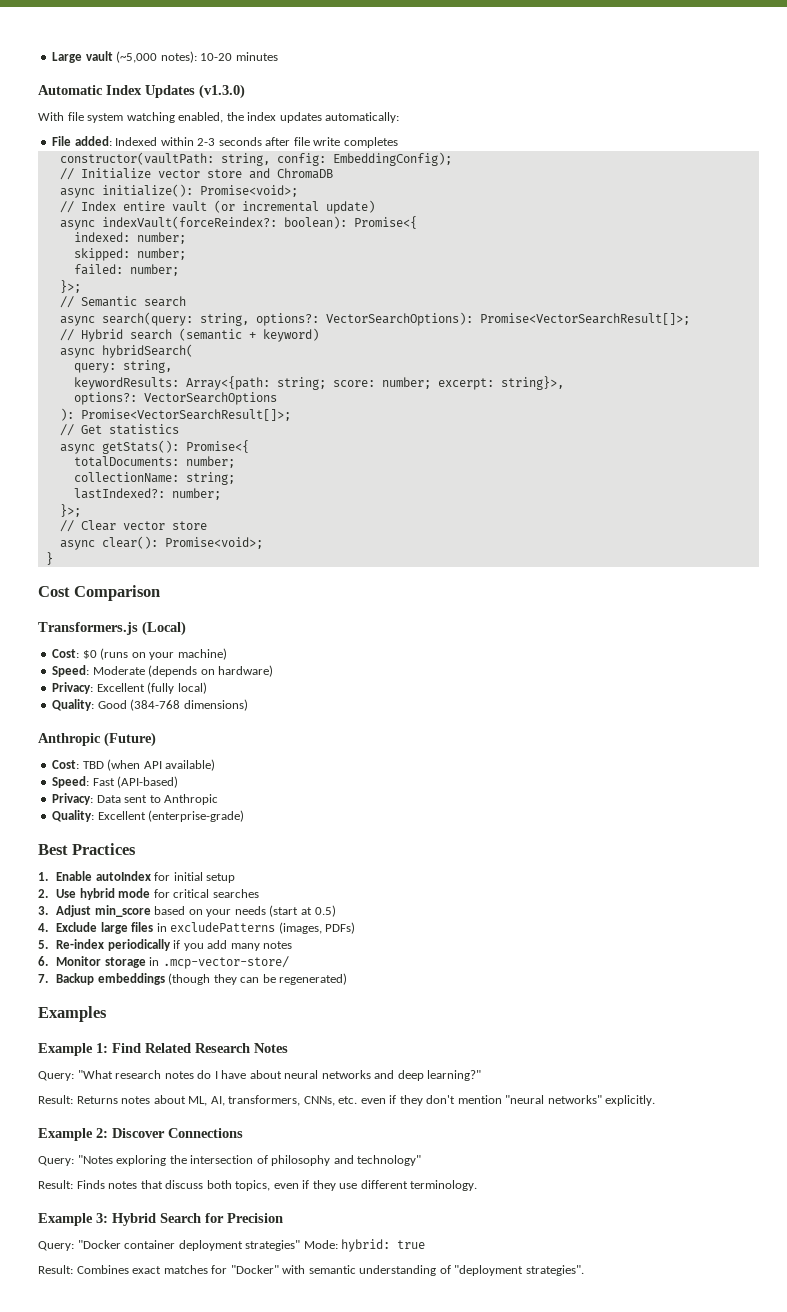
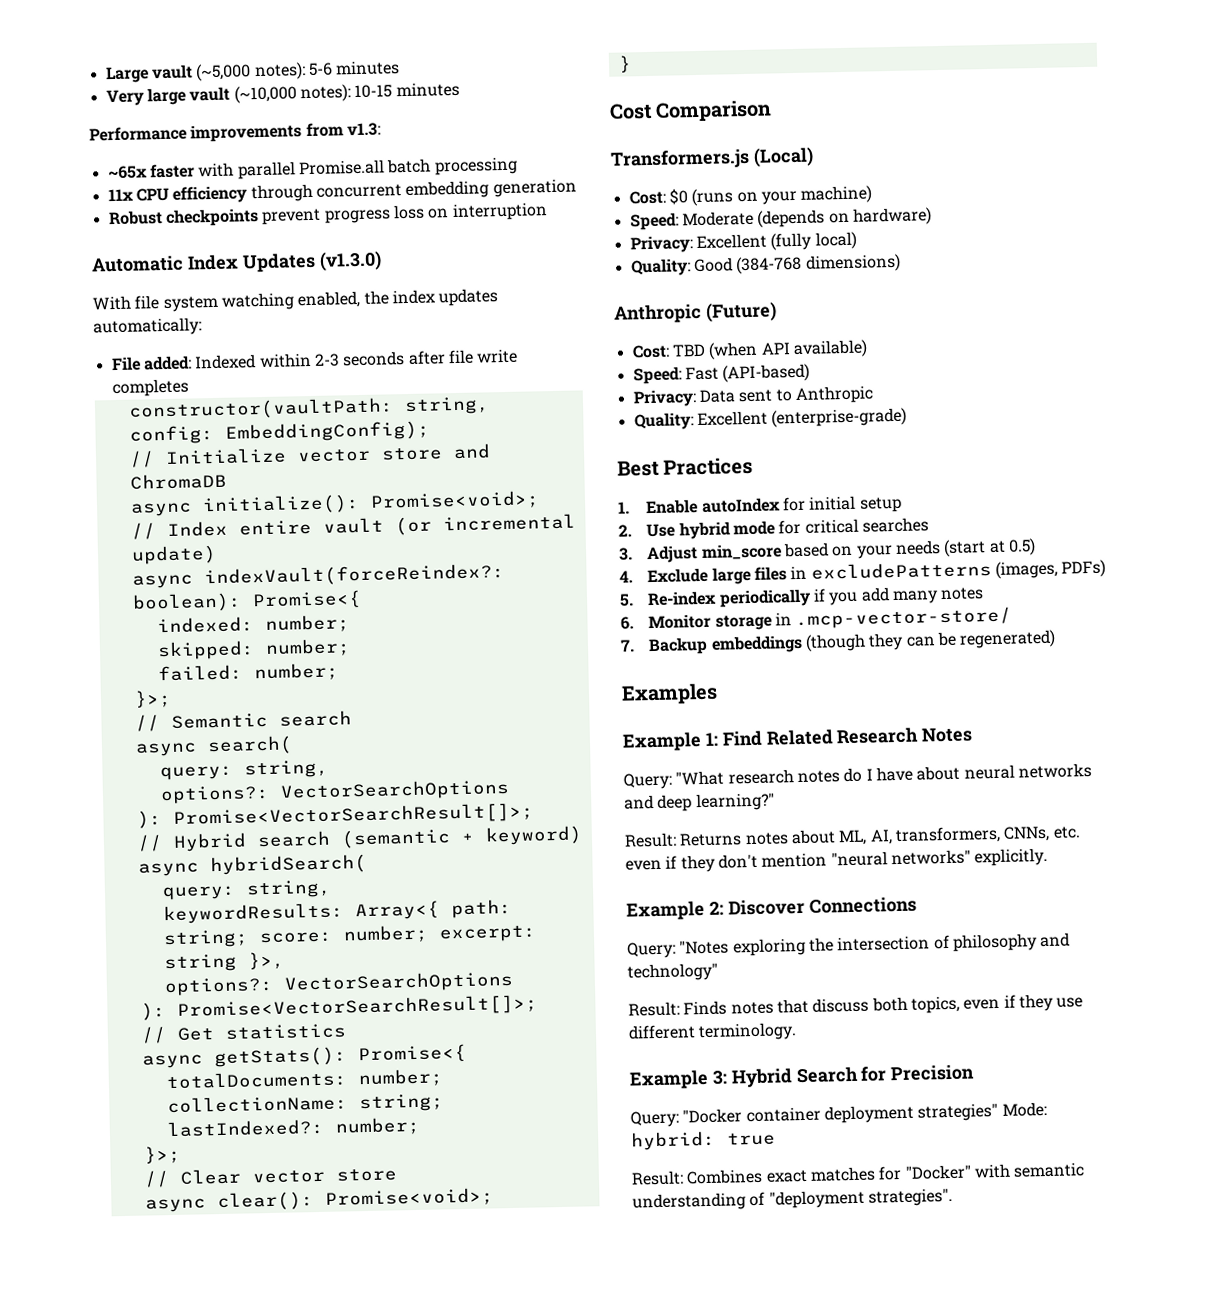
- Large vault (~5,000 notes): 10-20 minutes
+ Large vault (~5,000 notes): 5-6 minutes
+ Very large vault (~10,000 notes): 10-15 minutes
+ Performance improvements from v1.3:
+ ~65x faster with parallel Promise.all batch processing
+ 11x CPU efficiency through concurrent embedding generation
+ Robust checkpoints prevent progress loss on interruption
- async search(query: string, options?: VectorSearchOptions): Promise<VectorSearchResult[]>;
+ async search(
+ query: string,
+ options?: VectorSearchOptions
+ ): Promise<VectorSearchResult[]>;
- keywordResults: Array<{path: string; score: number; excerpt: string}>,
+ keywordResults: Array<{ path: string; score: number; excerpt: string }>,

